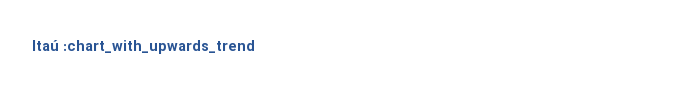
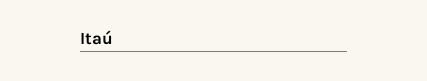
- Itaú :chart_with_upwards_trend
+ Itaú

